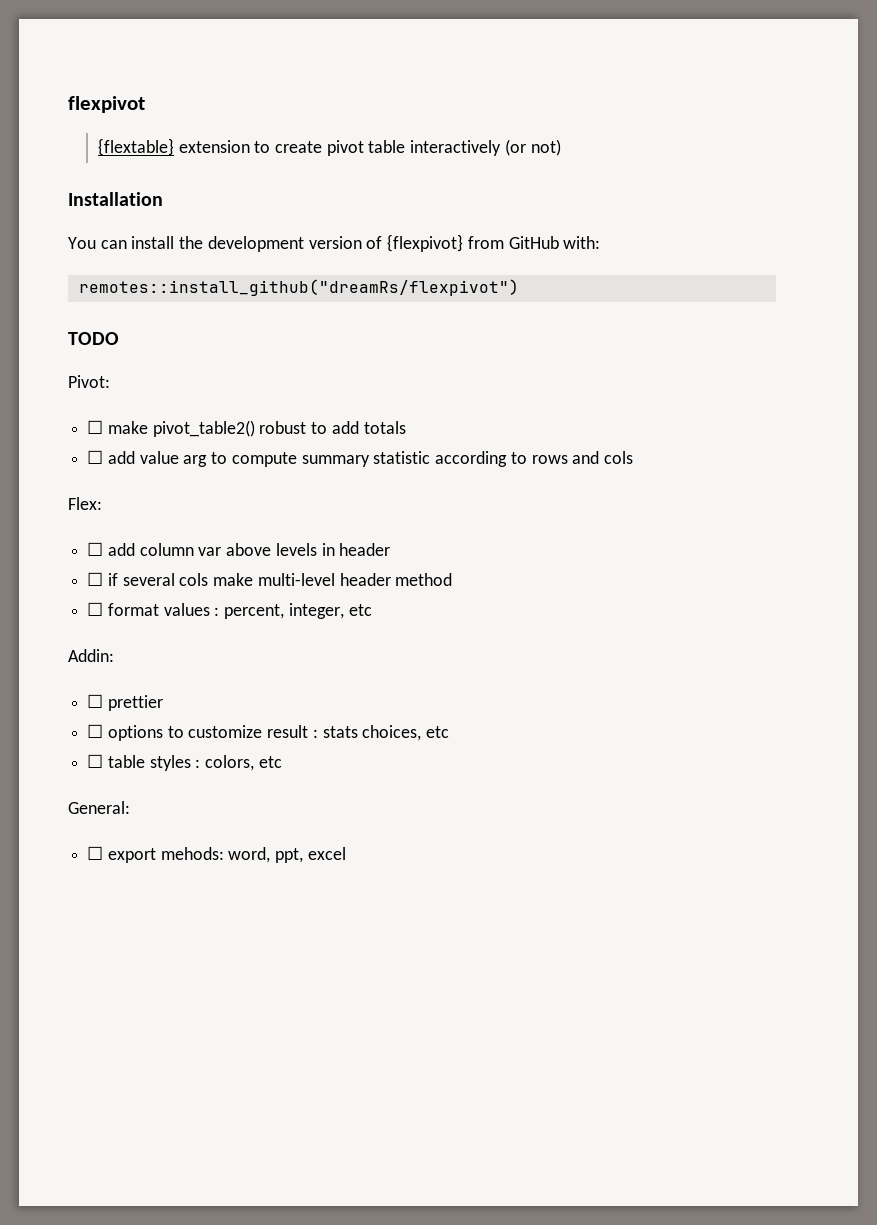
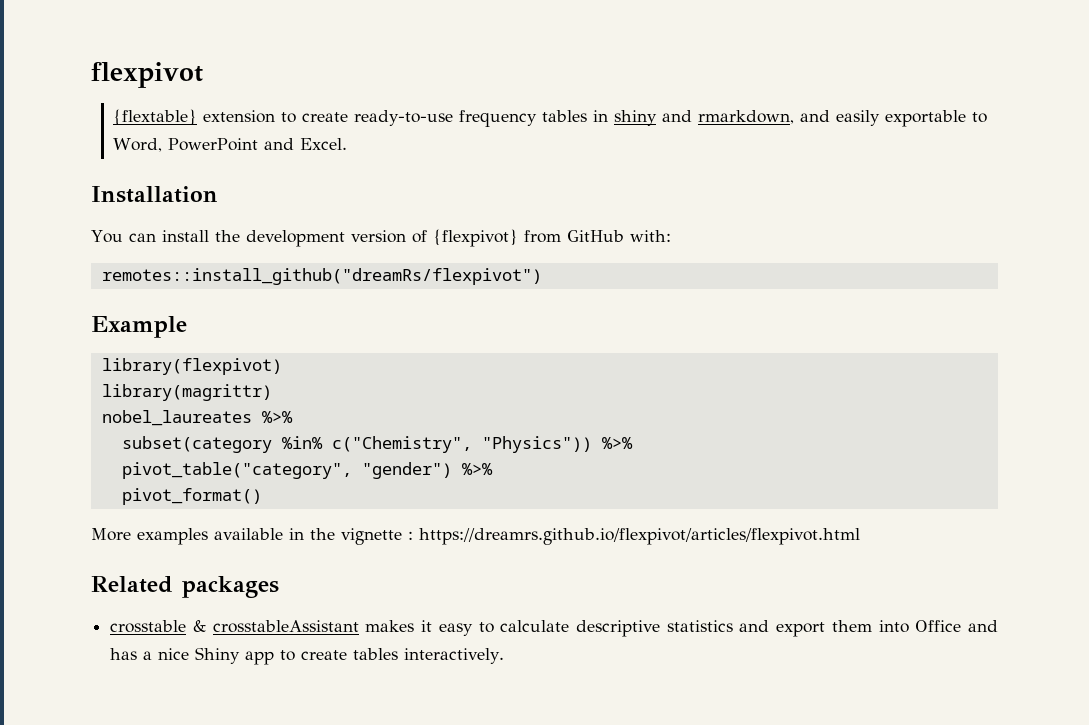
- {flextable} extension to create pivot table interactively (or not)
+ {flextable} extension to create ready-to-use frequency tables in shiny and rmarkdown, and easily exportable to Word, PowerPoint and Excel.
- TODO
- Pivot:
- ☐ make pivot_table2() robust to add totals
- ☐ add value arg to compute summary statistic according to rows and cols
- Flex:
- ☐ add column var above levels in header
- ☐ if several cols make multi-level header method
- ☐ format values : percent, integer, etc
- Addin:
- ☐ prettier
- ☐ options to customize result : stats choices, etc
- ☐ table styles : colors, etc
- General:
- ☐ export mehods: word, ppt, excel
+ Example
+ library(flexpivot)
+ library(magrittr)
+ nobel_laureates %>%
+ subset(category %in% c("Chemistry", "Physics")) %>%
+ pivot_table("category", "gender") %>%
+ pivot_format()
+ More examples available in the vignette : https://dreamrs.github.io/flexpivot/articles/flexpivot.html
+ Related packages
+ crosstable & crosstableAssistant makes it easy to calculate descriptive statistics and export them into Office and has a nice Shiny app to create tables interactively.

